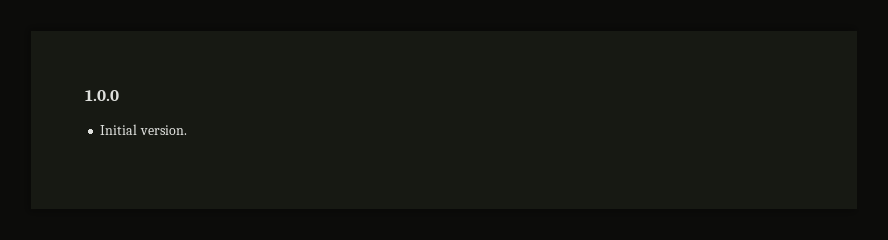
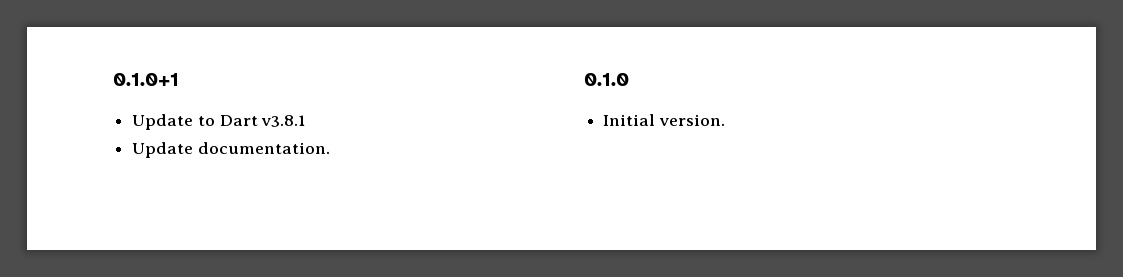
- 1.0.0
+ 0.1.0+1
+ Update to Dart v3.8.1
+ Update documentation.
+ 0.1.0

